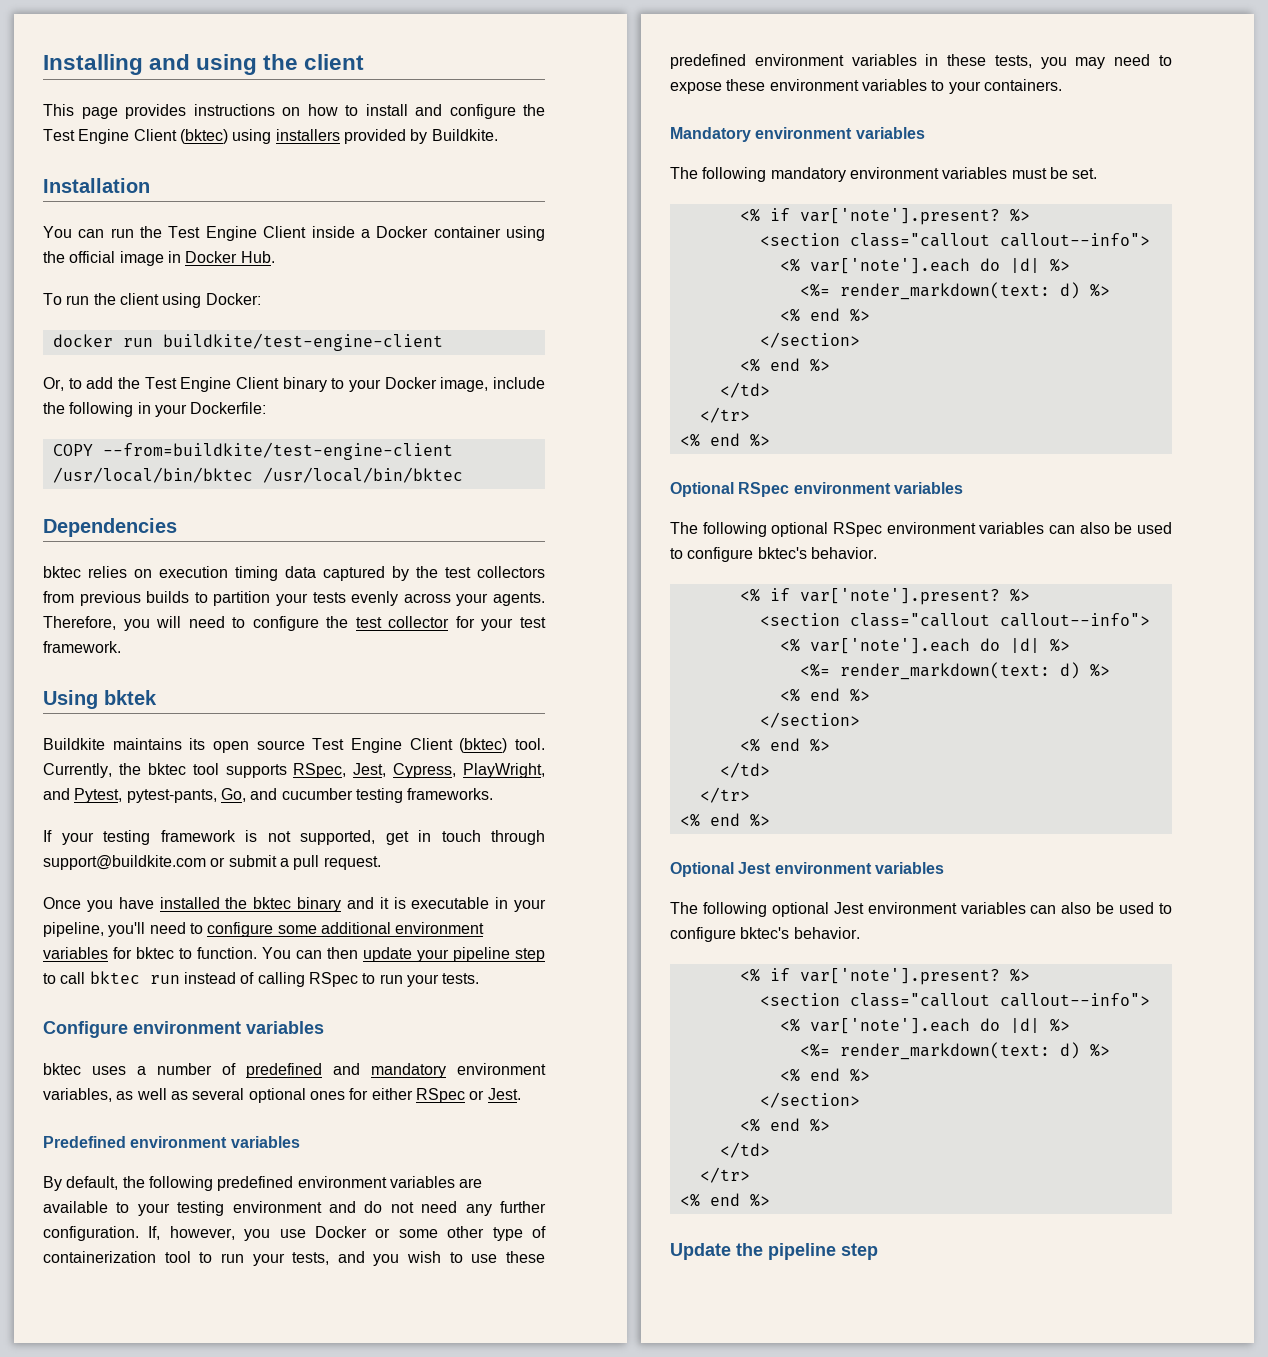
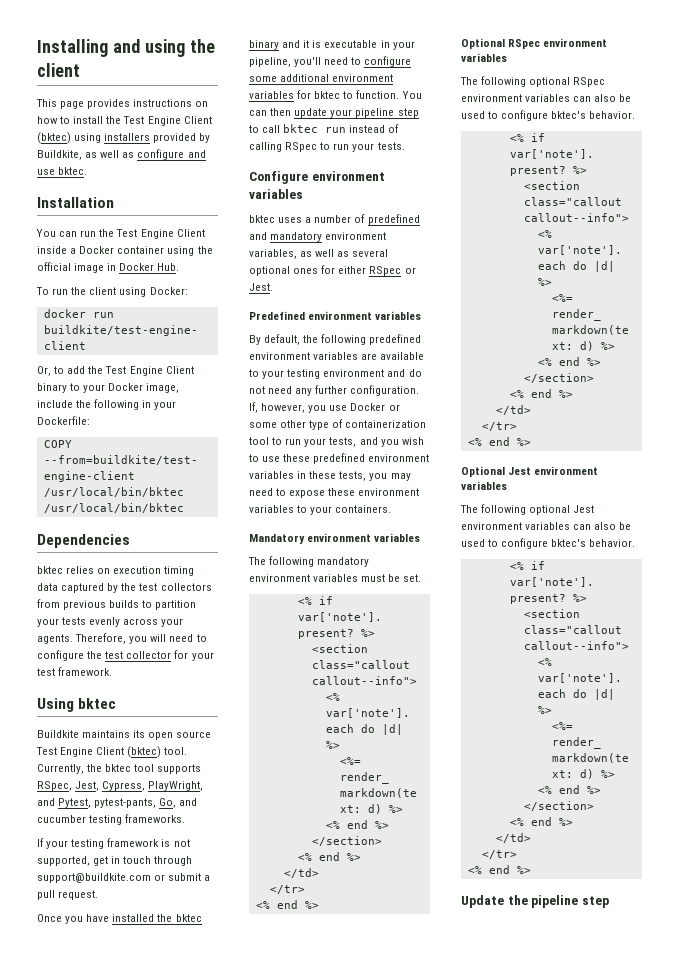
- This page provides instructions on how to install and configure the Test Engine Client (bktec) using installers provided by Buildkite.
+ This page provides instructions on how to install the Test Engine Client (bktec) using installers provided by Buildkite, as well as configure and use bktec.
- Using bktek
+ Using bktec

